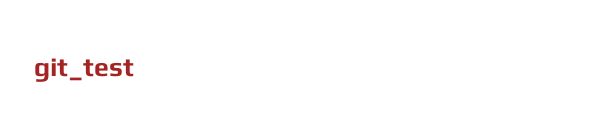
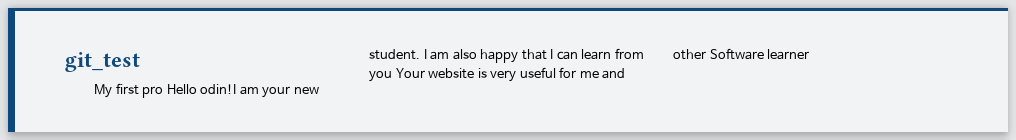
+ My first pro Hello odin!I am your new student. I am also happy that I can learn from you Your website is very useful for me and other Software learner

